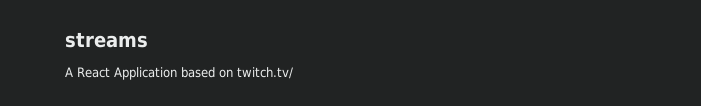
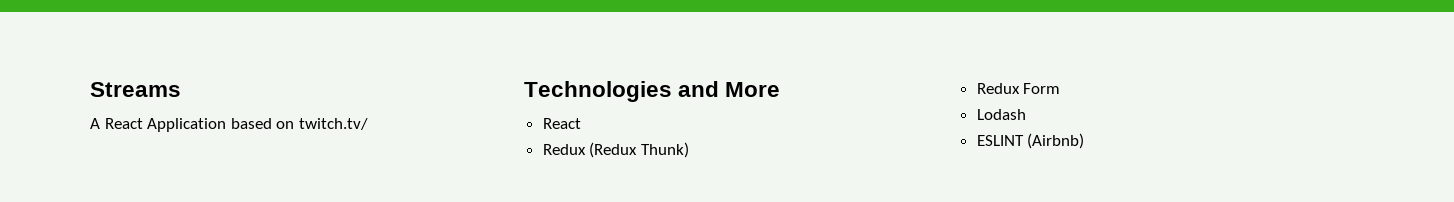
- streams
+ Streams
+ Technologies and More
+ React
+ Redux (Redux Thunk)
+ Redux Form
+ Lodash
+ ESLINT (Airbnb)

